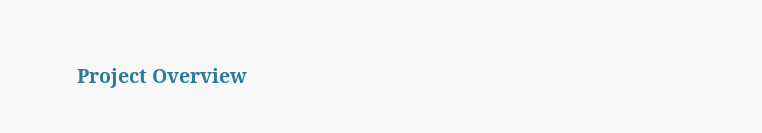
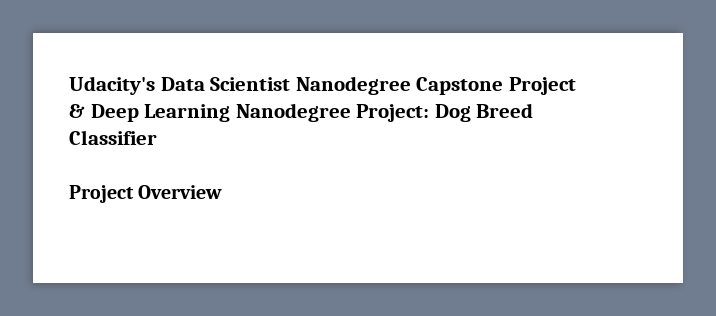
+ Udacity's Data Scientist Nanodegree Capstone Project & Deep Learning Nanodegree Project: Dog Breed Classifier

